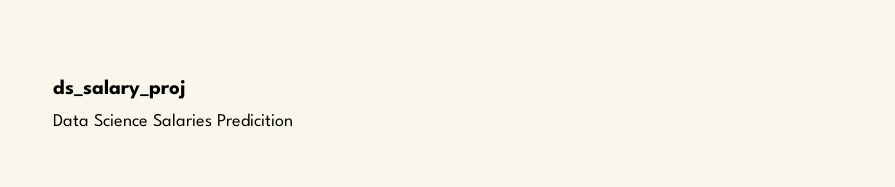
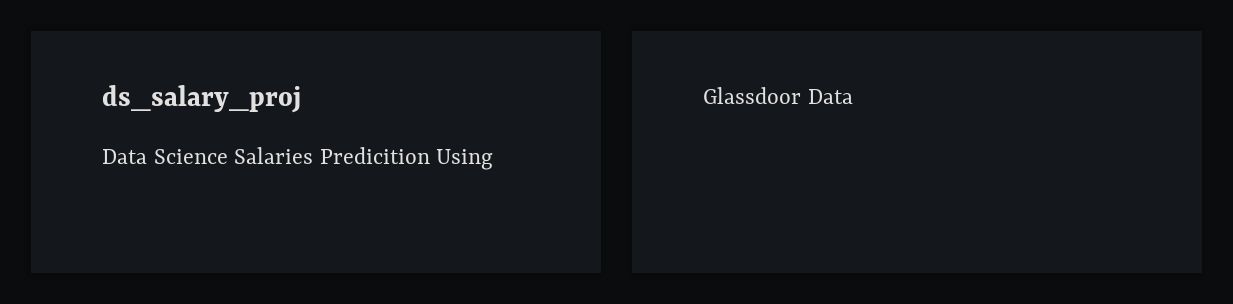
- Data Science Salaries Predicition
+ Data Science Salaries Predicition Using Glassdoor Data

